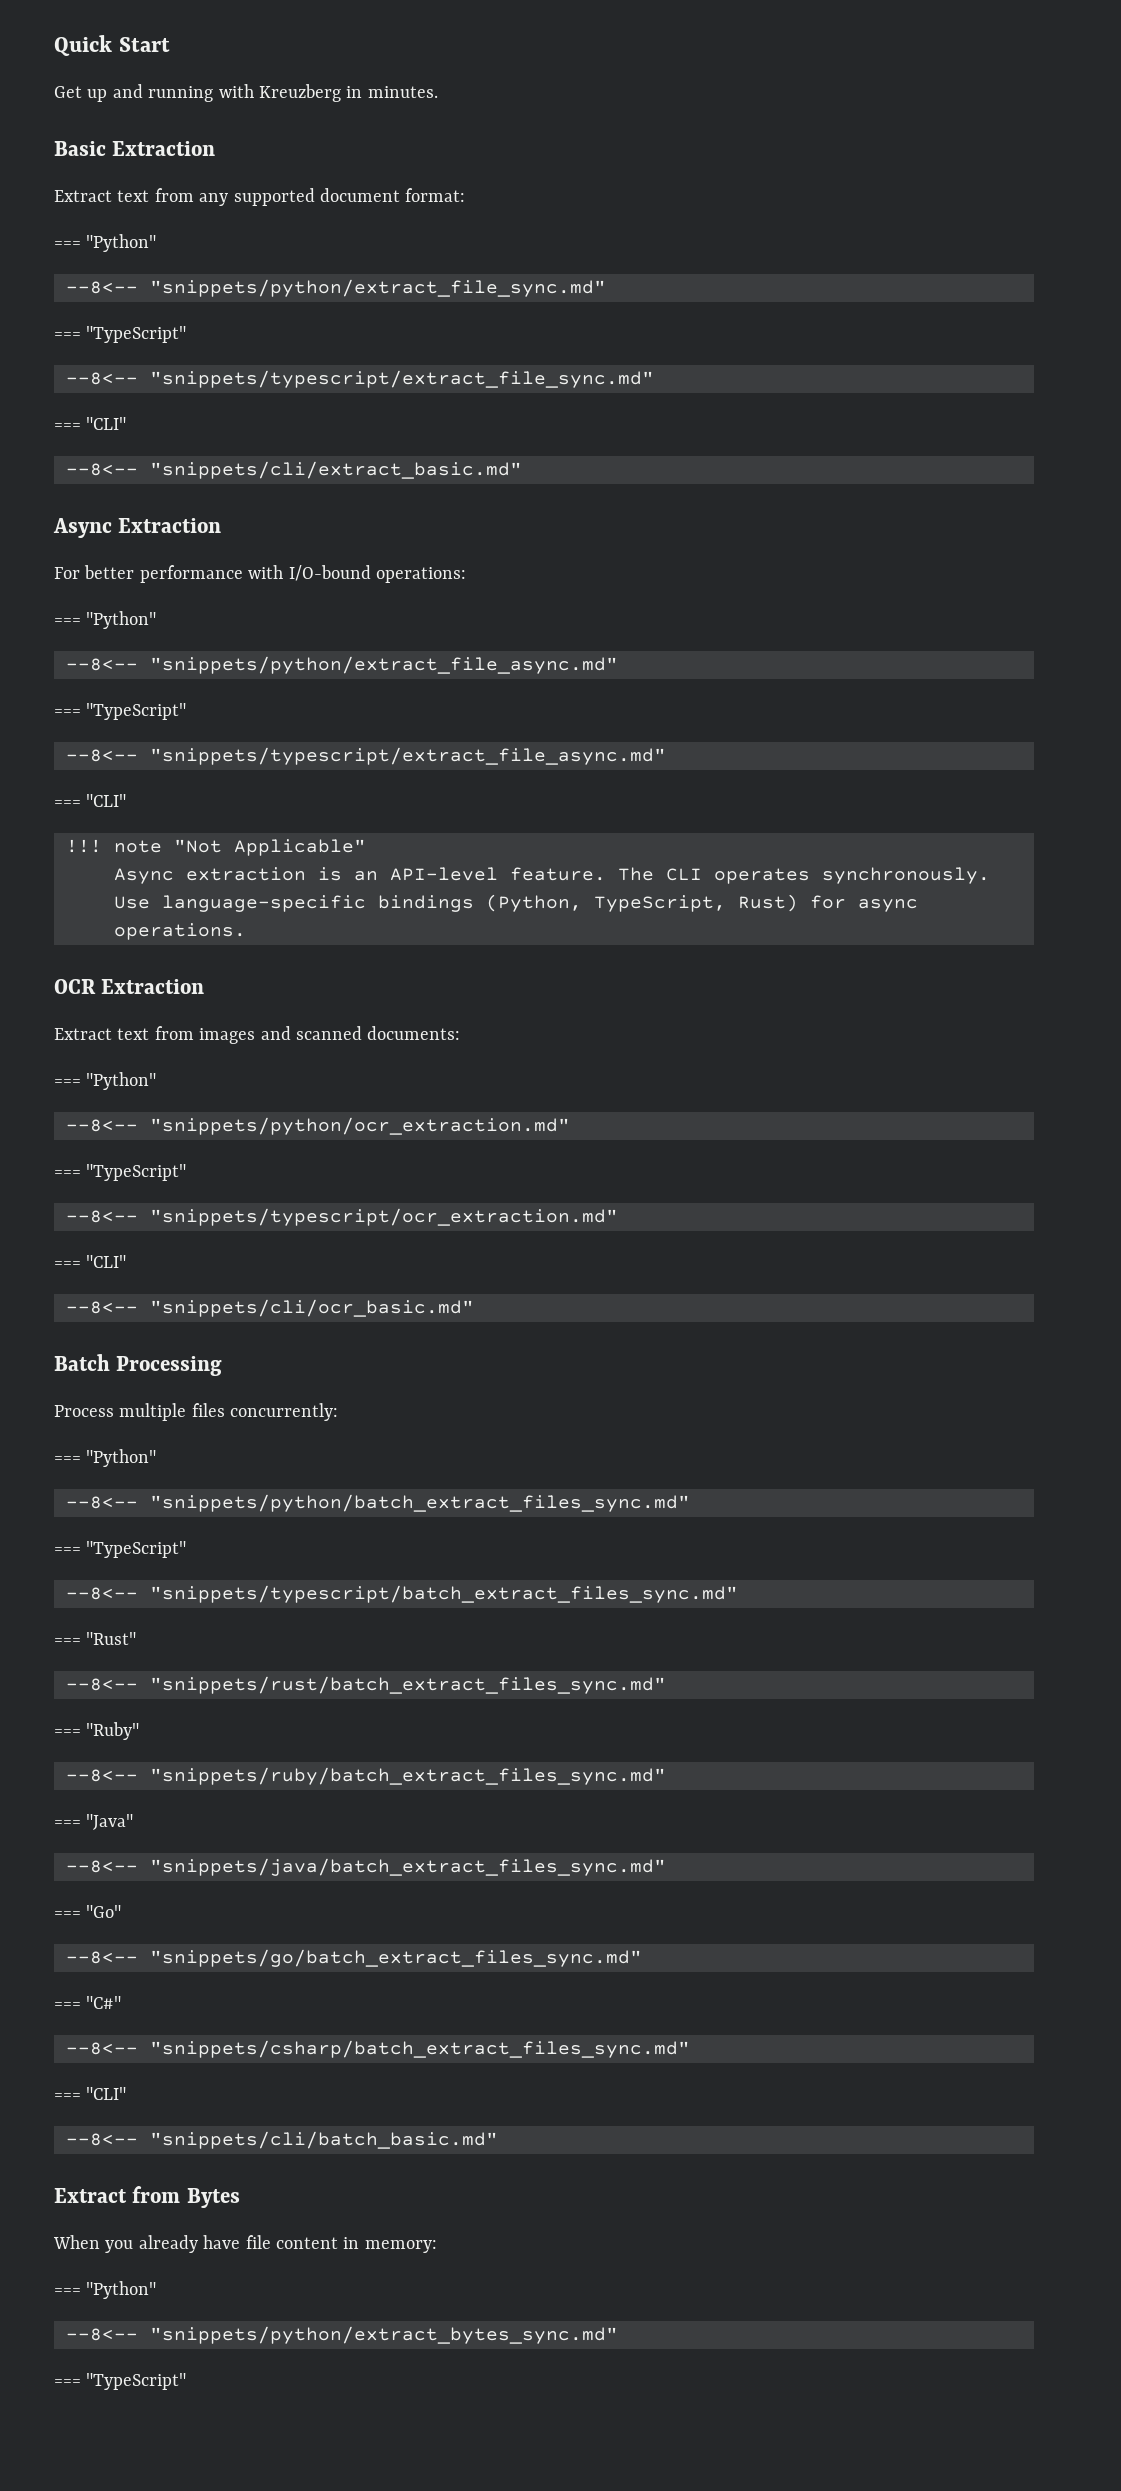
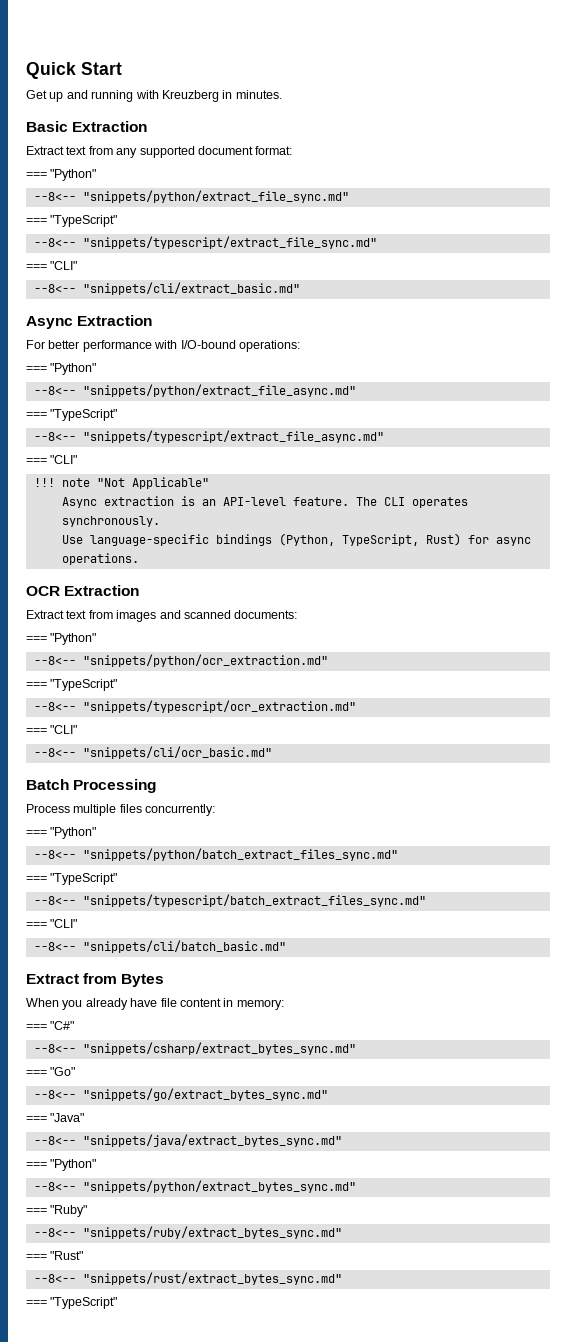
- === "Rust"
- --8<-- "snippets/rust/batch_extract_files_sync.md"
- === "Ruby"
- --8<-- "snippets/ruby/batch_extract_files_sync.md"
- === "Java"
- --8<-- "snippets/java/batch_extract_files_sync.md"
- === "Go"
- --8<-- "snippets/go/batch_extract_files_sync.md"
- === "C#"
- --8<-- "snippets/csharp/batch_extract_files_sync.md"
  When you already have file content in memory:
+ === "C#"
+ --8<-- "snippets/csharp/extract_bytes_sync.md"
+ === "Go"
+ --8<-- "snippets/go/extract_bytes_sync.md"
+ === "Java"
+ --8<-- "snippets/java/extract_bytes_sync.md"
  === "Python"
  --8<-- "snippets/python/extract_bytes_sync.md"
+ === "Ruby"
+ --8<-- "snippets/ruby/extract_bytes_sync.md"
+ === "Rust"
+ --8<-- "snippets/rust/extract_bytes_sync.md"

